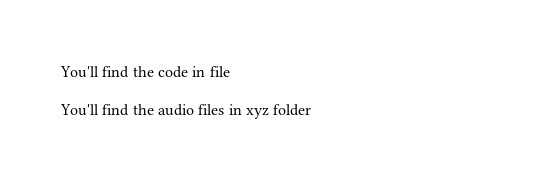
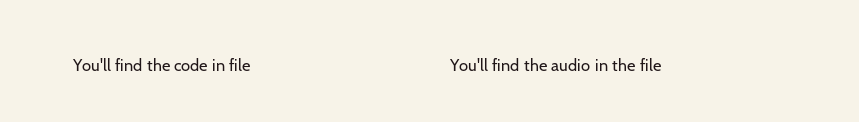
- You'll find the audio files in xyz folder
+ You'll find the audio in the file

